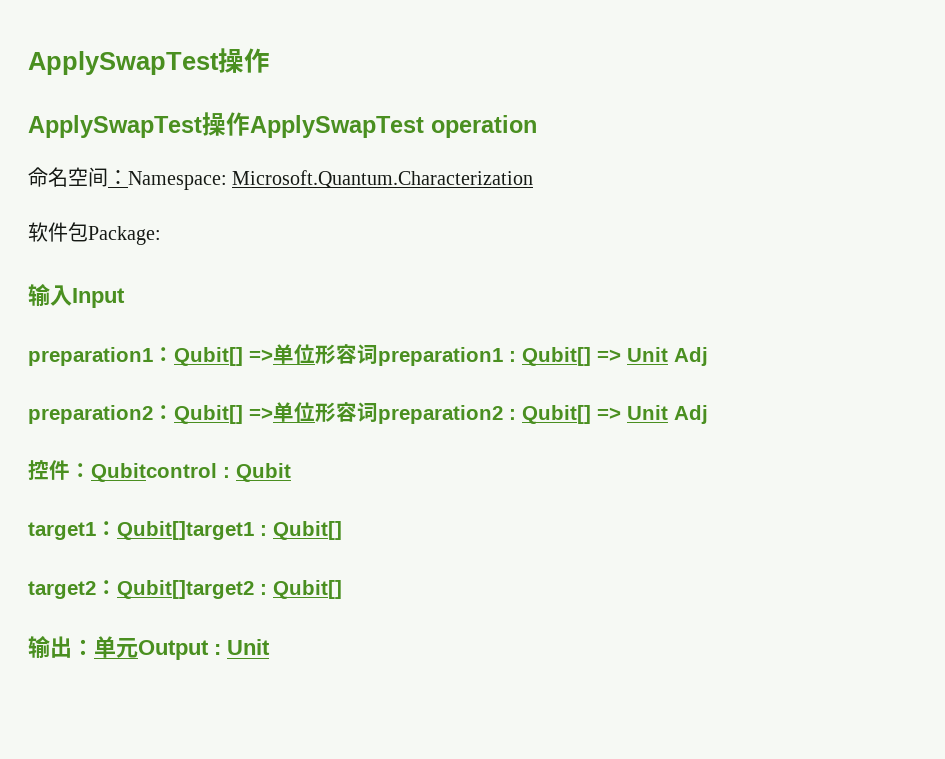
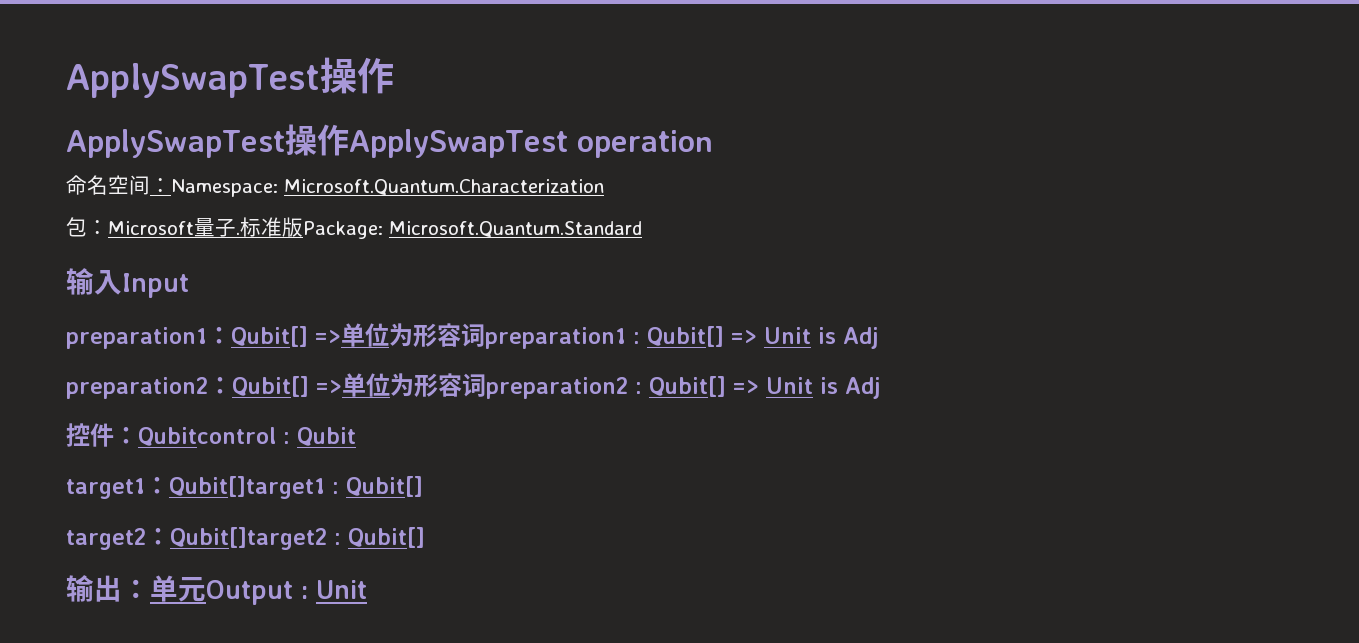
- 软件包Package:
+ 包：Microsoft量子.标准版Package: Microsoft.Quantum.Standard
- preparation1：Qubit[] =>单位形容词preparation1 : Qubit[] => Unit Adj
+ preparation1：Qubit[] =>单位为形容词preparation1 : Qubit[] => Unit is Adj
- preparation2：Qubit[] =>单位形容词preparation2 : Qubit[] => Unit Adj
+ preparation2：Qubit[] =>单位为形容词preparation2 : Qubit[] => Unit is Adj

